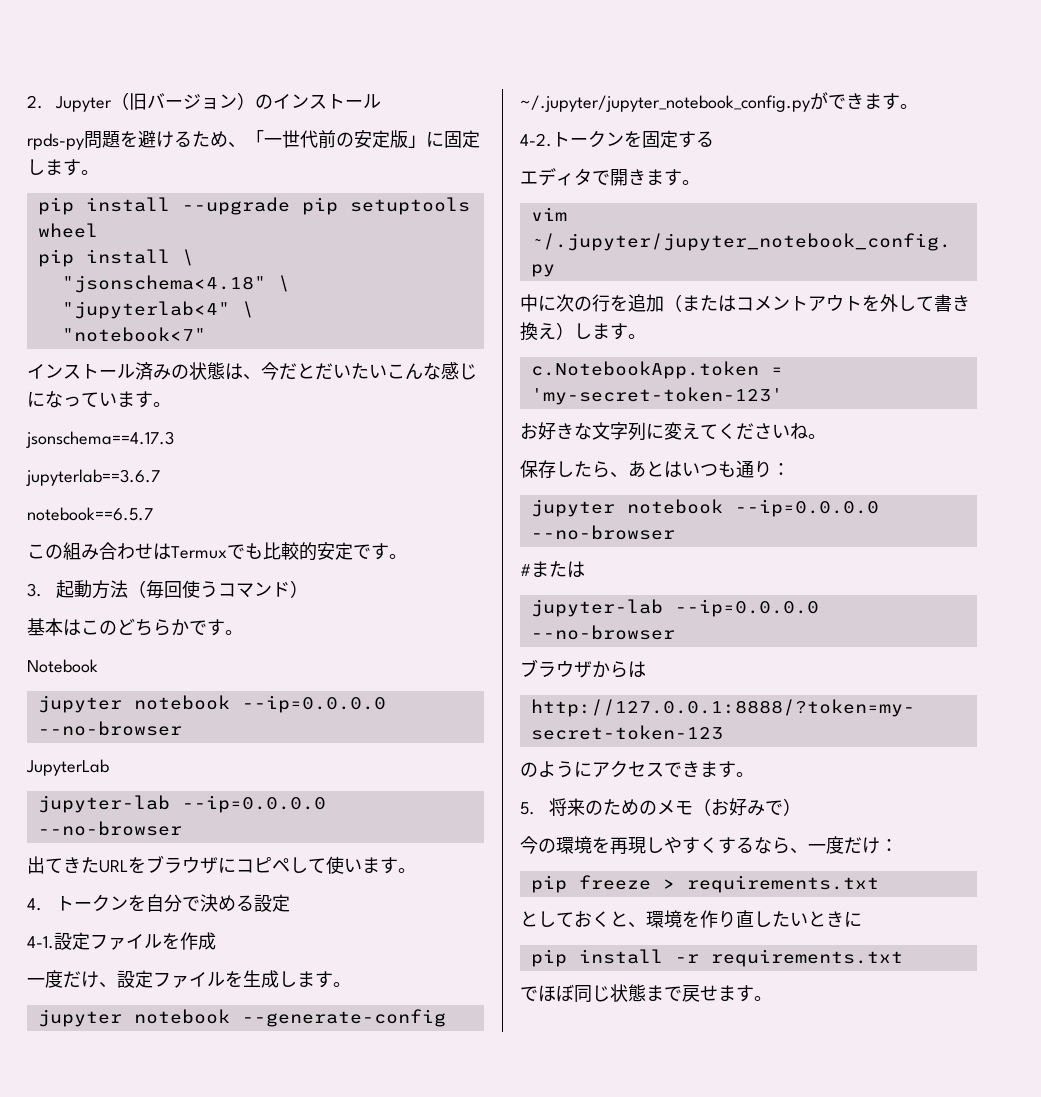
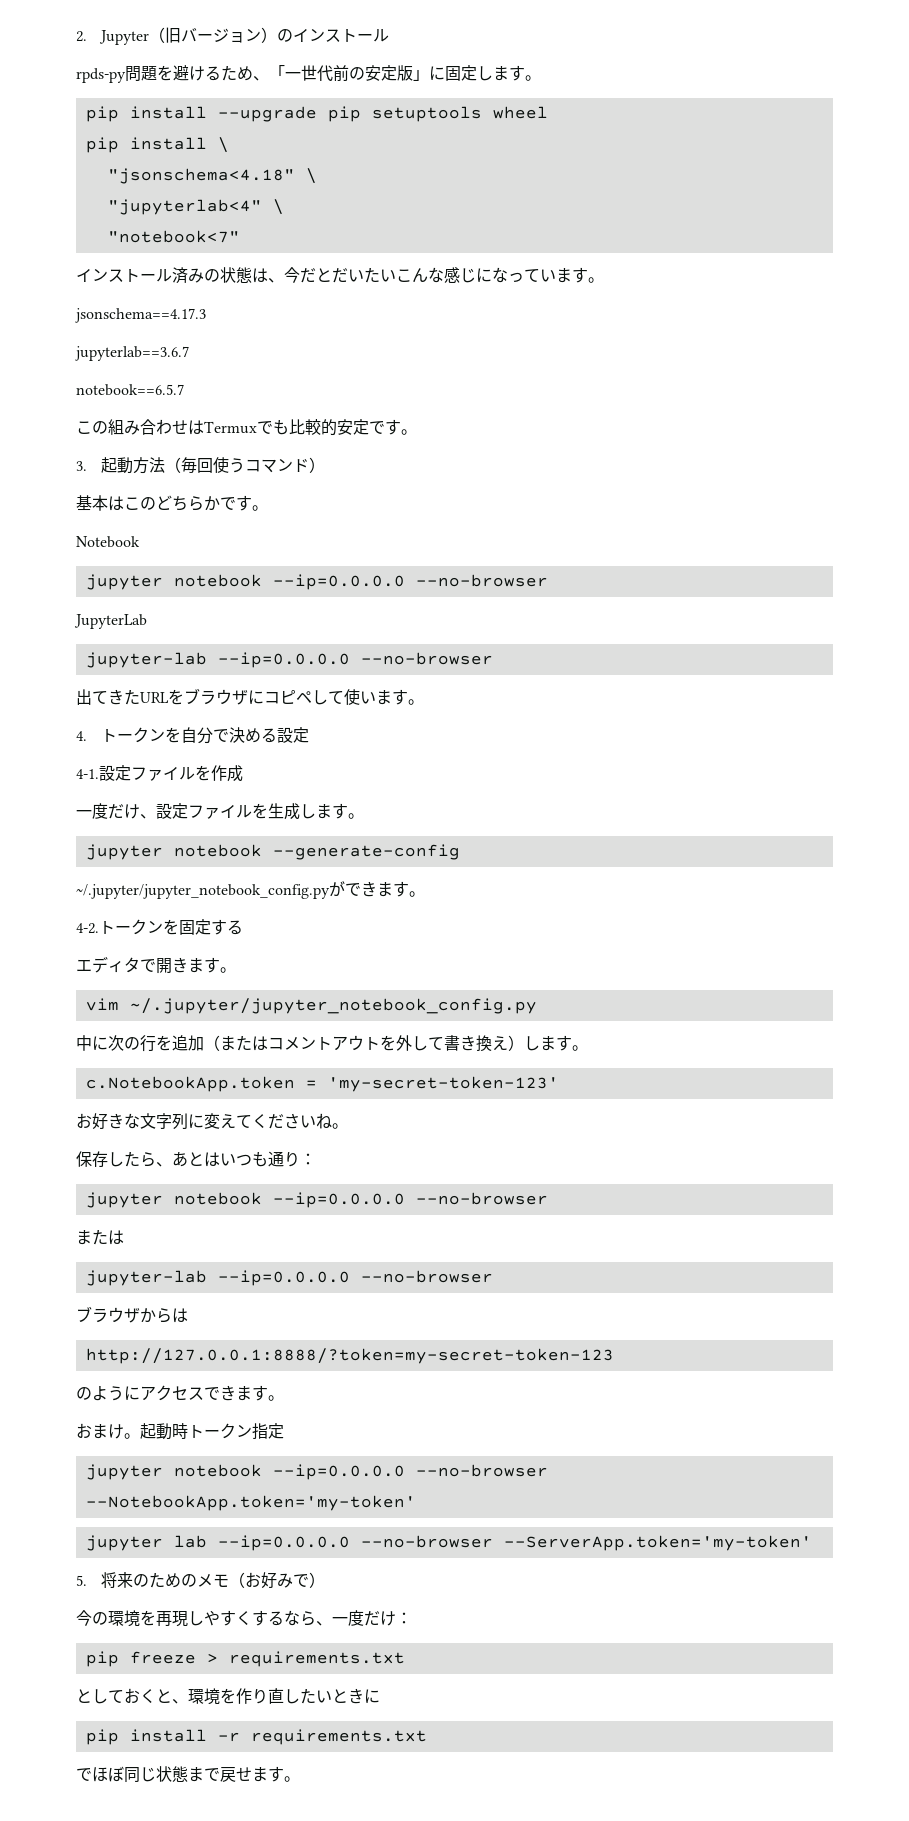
  保存したら、あとはいつも通り：
  jupyter notebook --ip=0.0.0.0 --no-browser
- #または
+ または
+ おまけ。起動時トークン指定
+ jupyter notebook --ip=0.0.0.0 --no-browser --NotebookApp.token='my-token'
+ jupyter lab --ip=0.0.0.0 --no-browser --ServerApp.token='my-token'

